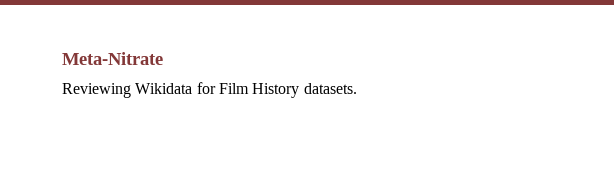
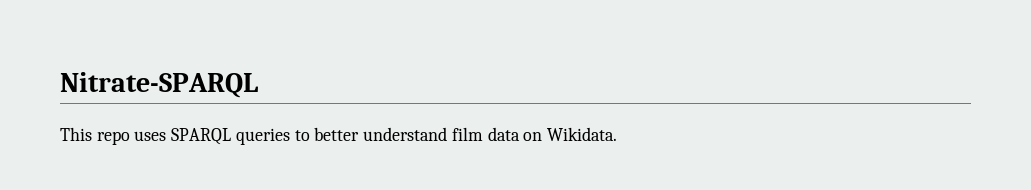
- Meta-Nitrate
- Reviewing Wikidata for Film History datasets.
+ Nitrate-SPARQL
+ This repo uses SPARQL queries to better understand film data on Wikidata.

